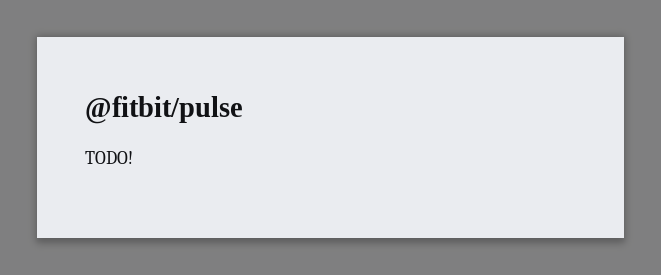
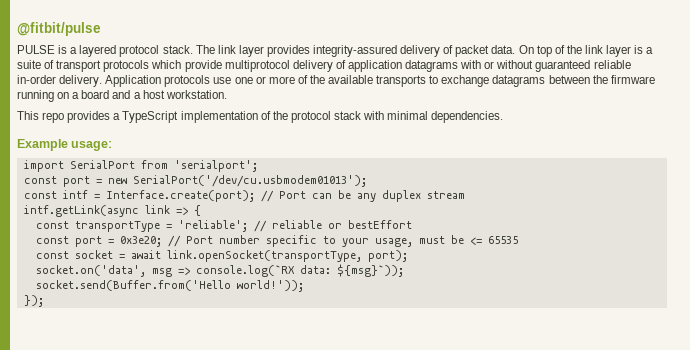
- TODO!
+ PULSE is a layered protocol stack. The link layer provides integrity-assured delivery of packet data. On top of the link layer is a suite of transport protocols which provide multiprotocol delivery of application datagrams with or without guaranteed reliable in-order delivery. Application protocols use one or more of the available transports to exchange datagrams between the firmware running on a board and a host workstation.
+ This repo provides a TypeScript implementation of the protocol stack with minimal dependencies.
+ Example usage:
+ import SerialPort from 'serialport';
+ const port = new SerialPort('/dev/cu.usbmodem01013');
+ const intf = Interface.create(port); // Port can be any duplex stream
+ intf.getLink(async link => {
+ const transportType = 'reliable'; // reliable or bestEffort
+ const port = 0x3e20; // Port number specific to your usage, must be <= 65535
+ const socket = await link.openSocket(transportType, port);
+ socket.on('data', msg => console.log(`RX data: ${msg}`));
+ socket.send(Buffer.from('Hello world!'));
+ });

